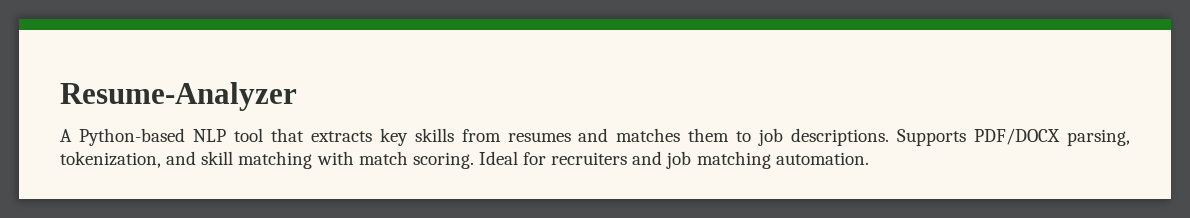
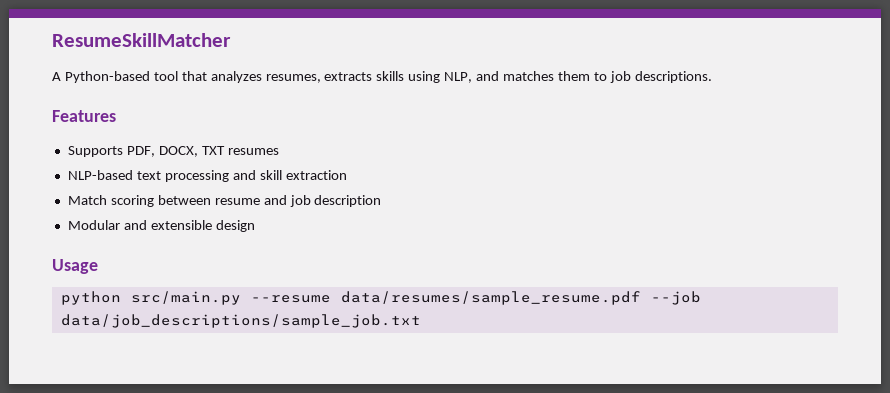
- Resume-Analyzer
+ ResumeSkillMatcher
- A Python-based NLP tool that extracts key skills from resumes and matches them to job descriptions. Supports PDF/DOCX parsing, tokenization, and skill matching with match scoring. Ideal for recruiters and job matching automation.
+ A Python-based tool that analyzes resumes, extracts skills using NLP, and matches them to job descriptions.
+ Features
+ Supports PDF, DOCX, TXT resumes
+ NLP-based text processing and skill extraction
+ Match scoring between resume and job description
+ Modular and extensible design
+ Usage
+ python src/main.py --resume data/resumes/sample_resume.pdf --job data/job_descriptions/sample_job.txt

